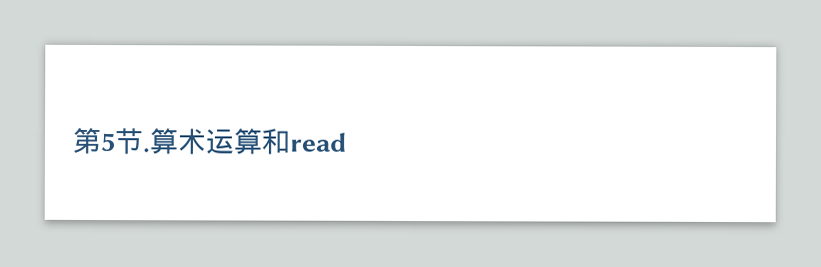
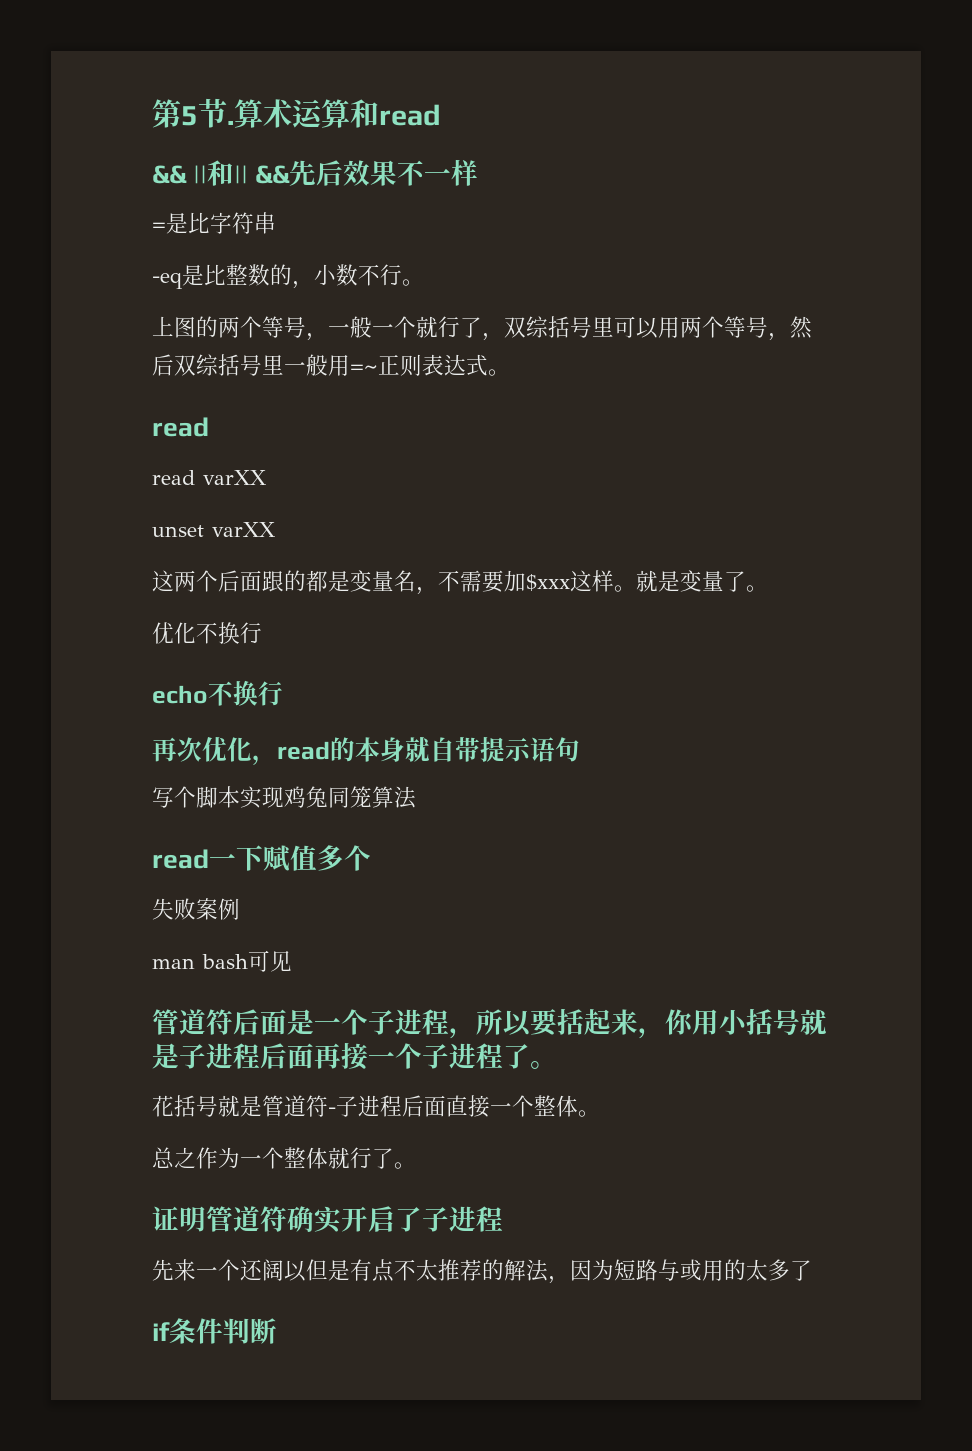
+ && ||和|| &&先后效果不一样
+ =是比字符串
+ -eq是比整数的，小数不行。
+ 上图的两个等号，一般一个就行了，双综括号里可以用两个等号，然后双综括号里一般用=~正则表达式。
+ read
+ read varXX
+ unset varXX
+ 这两个后面跟的都是变量名，不需要加$xxx这样。就是变量了。
+ 优化不换行
+ echo不换行
+ 再次优化，read的本身就自带提示语句
+ 写个脚本实现鸡兔同笼算法
+ read一下赋值多个
+ 失败案例
+ man bash可见
+ 管道符后面是一个子进程，所以要括起来，你用小括号就是子进程后面再接一个子进程了。
+ 花括号就是管道符-子进程后面直接一个整体。
+ 总之作为一个整体就行了。
+ 证明管道符确实开启了子进程
+ 先来一个还阔以但是有点不太推荐的解法，因为短路与或用的太多了
+ if条件判断

